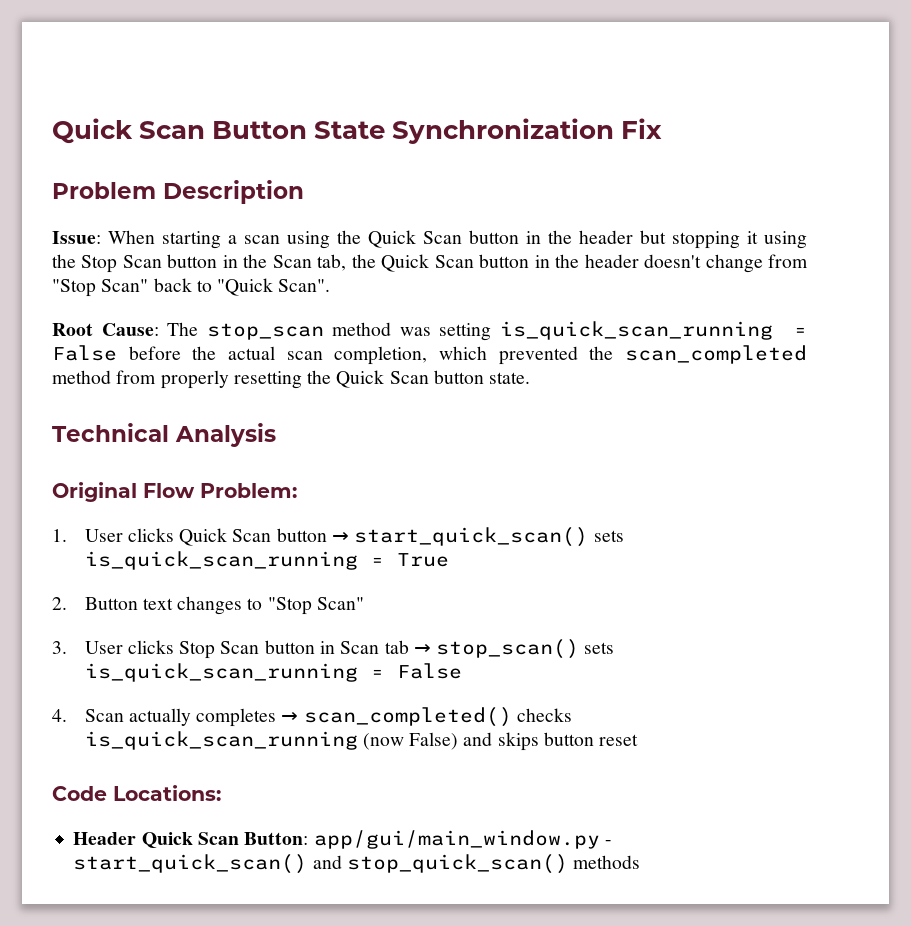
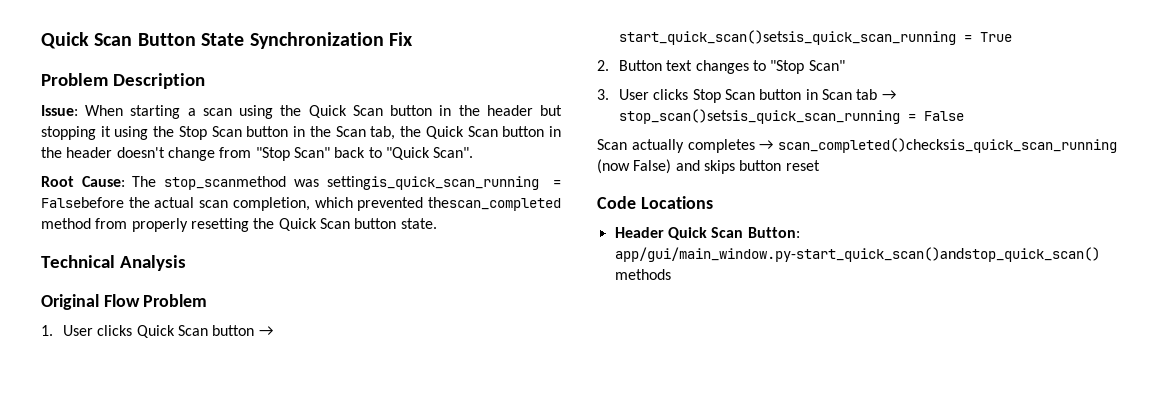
- Root Cause: The stop_scan method was setting is_quick_scan_running = False before the actual scan completion, which prevented the scan_completed method from properly resetting the Quick Scan button state.
+ Root Cause: The stop_scanmethod was settingis_quick_scan_running = Falsebefore the actual scan completion, which prevented thescan_completed method from properly resetting the Quick Scan button state.
- Original Flow Problem:
+ Original Flow Problem
- 1. User clicks Quick Scan button → start_quick_scan() sets is_quick_scan_running = True
+ 1. User clicks Quick Scan button → start_quick_scan()setsis_quick_scan_running = True
- 3. User clicks Stop Scan button in Scan tab → stop_scan() sets is_quick_scan_running = False
+ 3. User clicks Stop Scan button in Scan tab → stop_scan()setsis_quick_scan_running = False
- 4. Scan actually completes → scan_completed() checks is_quick_scan_running (now False) and skips button reset
+ Scan actually completes → scan_completed()checksis_quick_scan_running (now False) and skips button reset
- Code Locations:
+ Code Locations
- Header Quick Scan Button: app/gui/main_window.py - start_quick_scan() and stop_quick_scan() methods
+ Header Quick Scan Button: app/gui/main_window.py-start_quick_scan()andstop_quick_scan() methods

